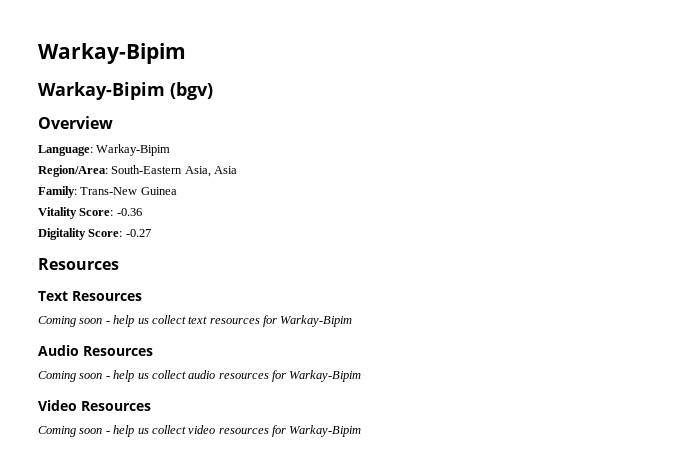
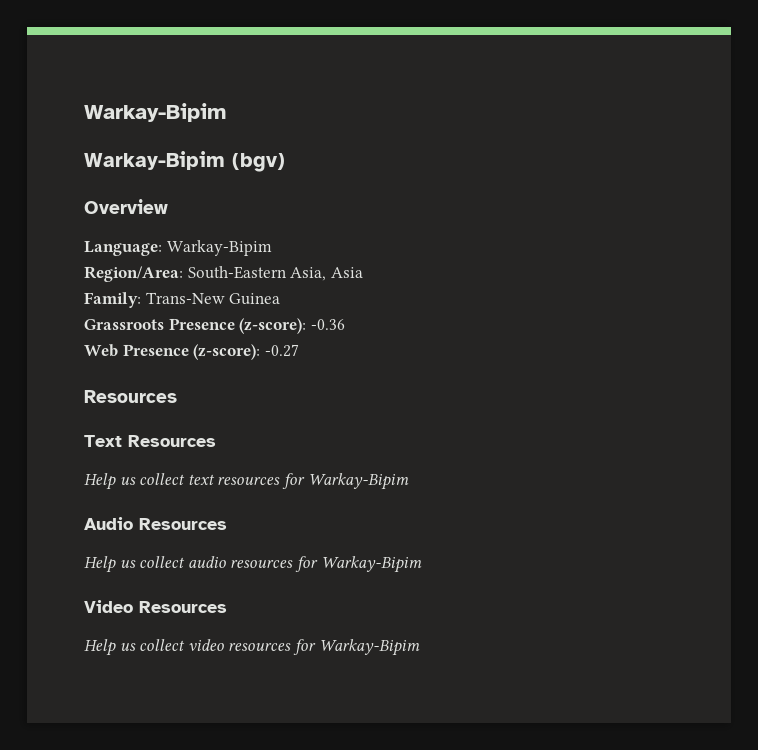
- Vitality Score: -0.36
- Digitality Score: -0.27
+ Grassroots Presence (z-score): -0.36
+ Web Presence (z-score): -0.27
- Coming soon - help us collect text resources for Warkay-Bipim
+ Help us collect text resources for Warkay-Bipim
- Coming soon - help us collect audio resources for Warkay-Bipim
+ Help us collect audio resources for Warkay-Bipim
- Coming soon - help us collect video resources for Warkay-Bipim
+ Help us collect video resources for Warkay-Bipim

